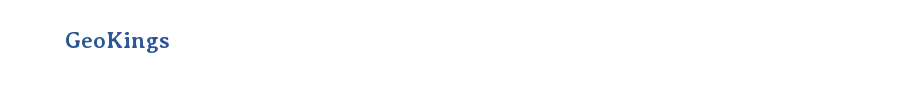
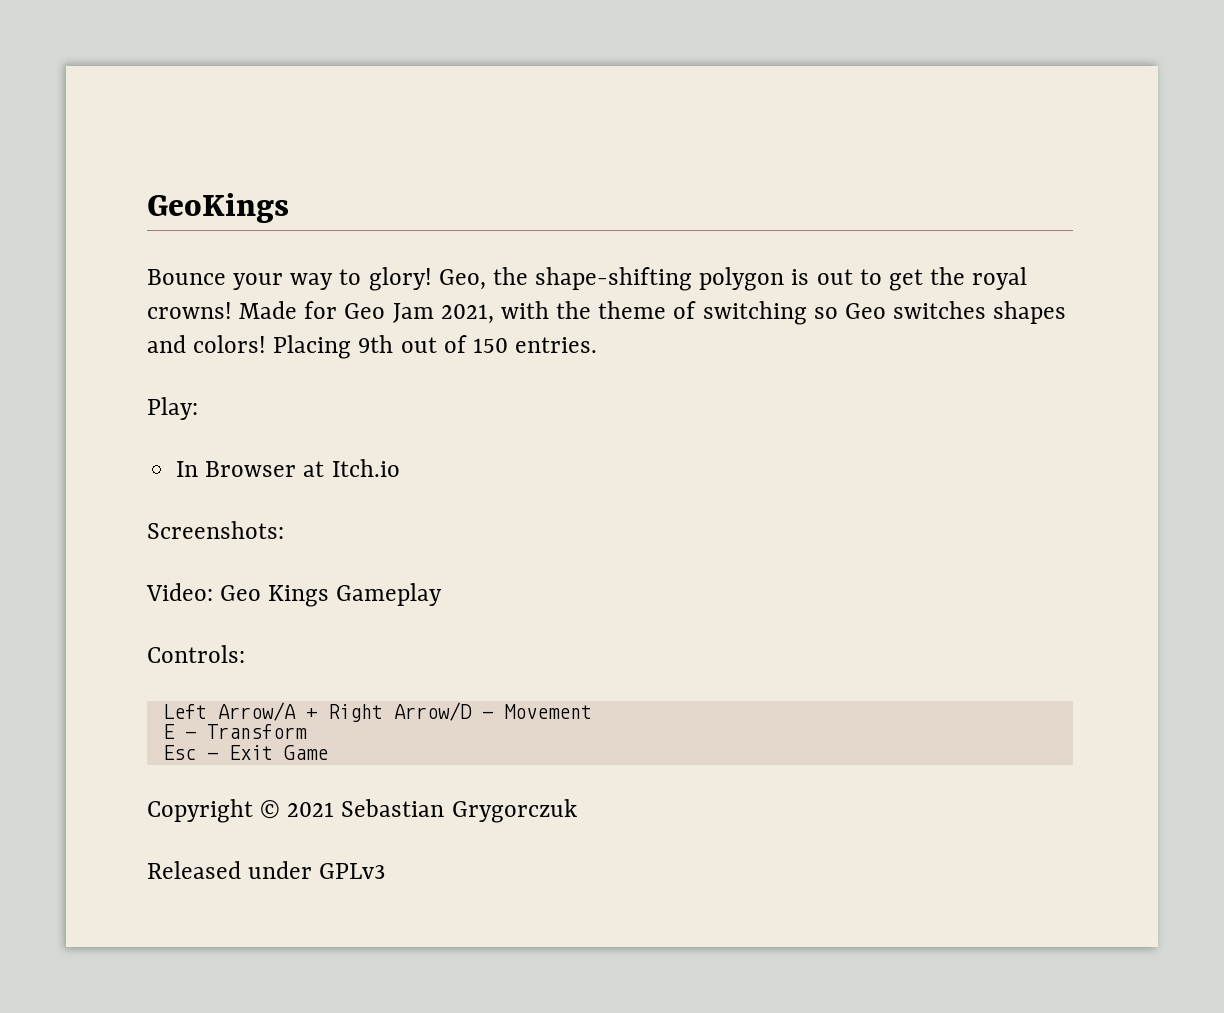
+ Bounce your way to glory! Geo, the shape-shifting polygon is out to get the royal crowns! Made for Geo Jam 2021, with the theme of switching so Geo switches shapes and colors! Placing 9th out of 150 entries.
+ Play:
+ In Browser at Itch.io
+ Screenshots:
+ Video: Geo Kings Gameplay
+ Controls:
+ Left Arrow/A + Right Arrow/D - Movement
+ E - Transform
+ Esc - Exit Game
+ Copyright © 2021 Sebastian Grygorczuk
+ Released under GPLv3

